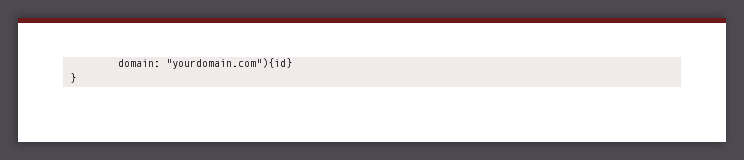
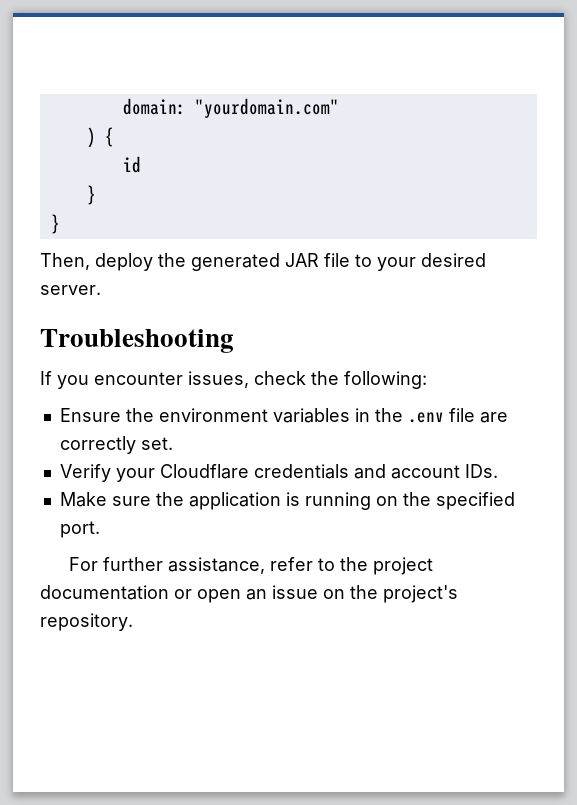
- domain: "yourdomain.com"){id}
+ domain: "yourdomain.com"
+ ) {
+ id
  }
+ }
+ Then, deploy the generated JAR file to your desired server.
+ Troubleshooting
+ If you encounter issues, check the following:
+ Ensure the environment variables in the .env file are correctly set.
+ Verify your Cloudflare credentials and account IDs.
+ Make sure the application is running on the specified port.
+ For further assistance, refer to the project documentation or open an issue on the project's repository.

